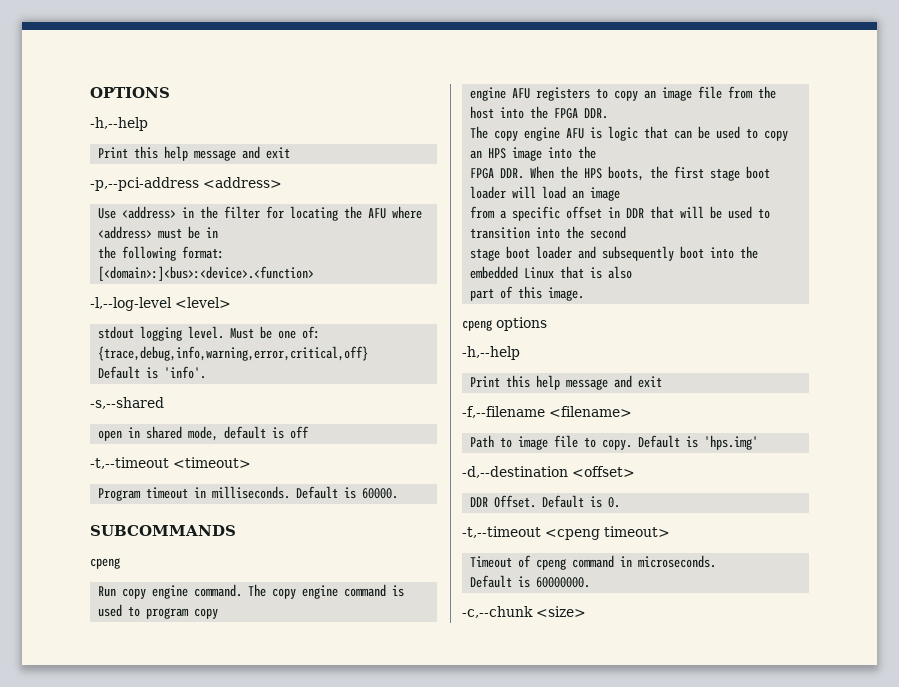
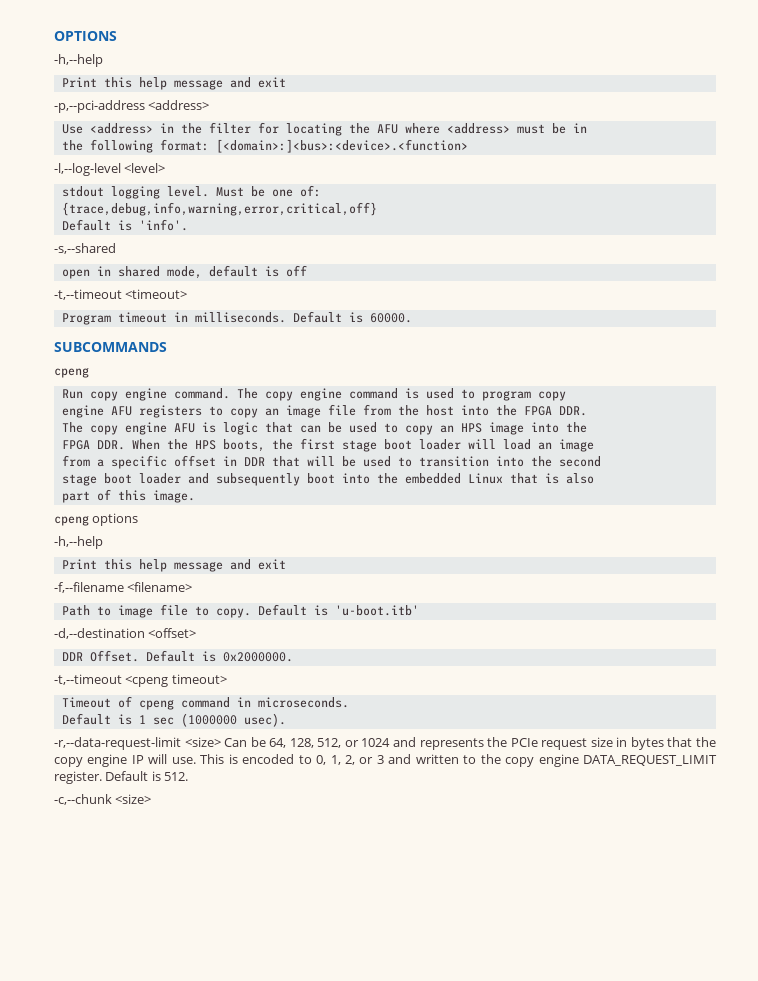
- Default is 'hps.img'
+ Default is 'u-boot.itb'
- Default is 0.
+ Default is 0x2000000.
- Default is 60000000.
+ Default is 1 sec (1000000 usec).
+ -r,--data-request-limit <size> Can be 64, 128, 512, or 1024 and represents the PCIe request size in bytes that the copy engine IP will use. This is encoded to 0, 1, 2, or 3 and written to the copy engine DATA_REQUEST_LIMIT register. Default is 512.

